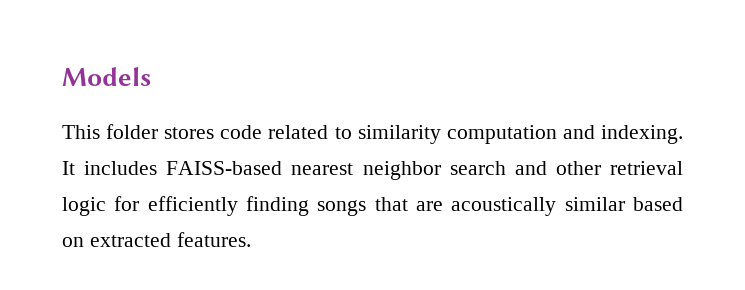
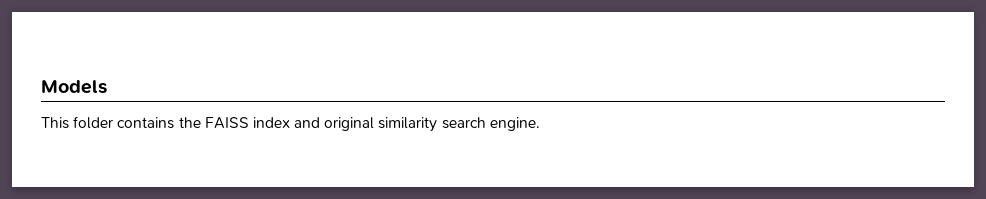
- This folder stores code related to similarity computation and indexing. It includes FAISS-based nearest neighbor search and other retrieval logic for efficiently finding songs that are acoustically similar based on extracted features.
+ This folder contains the FAISS index and original similarity search engine.

